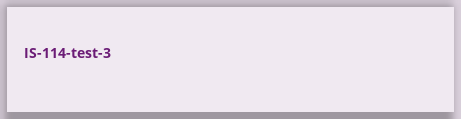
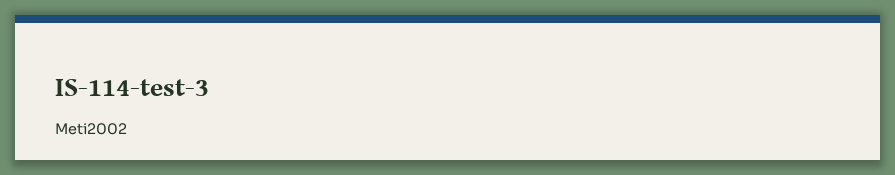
+ Meti2002

